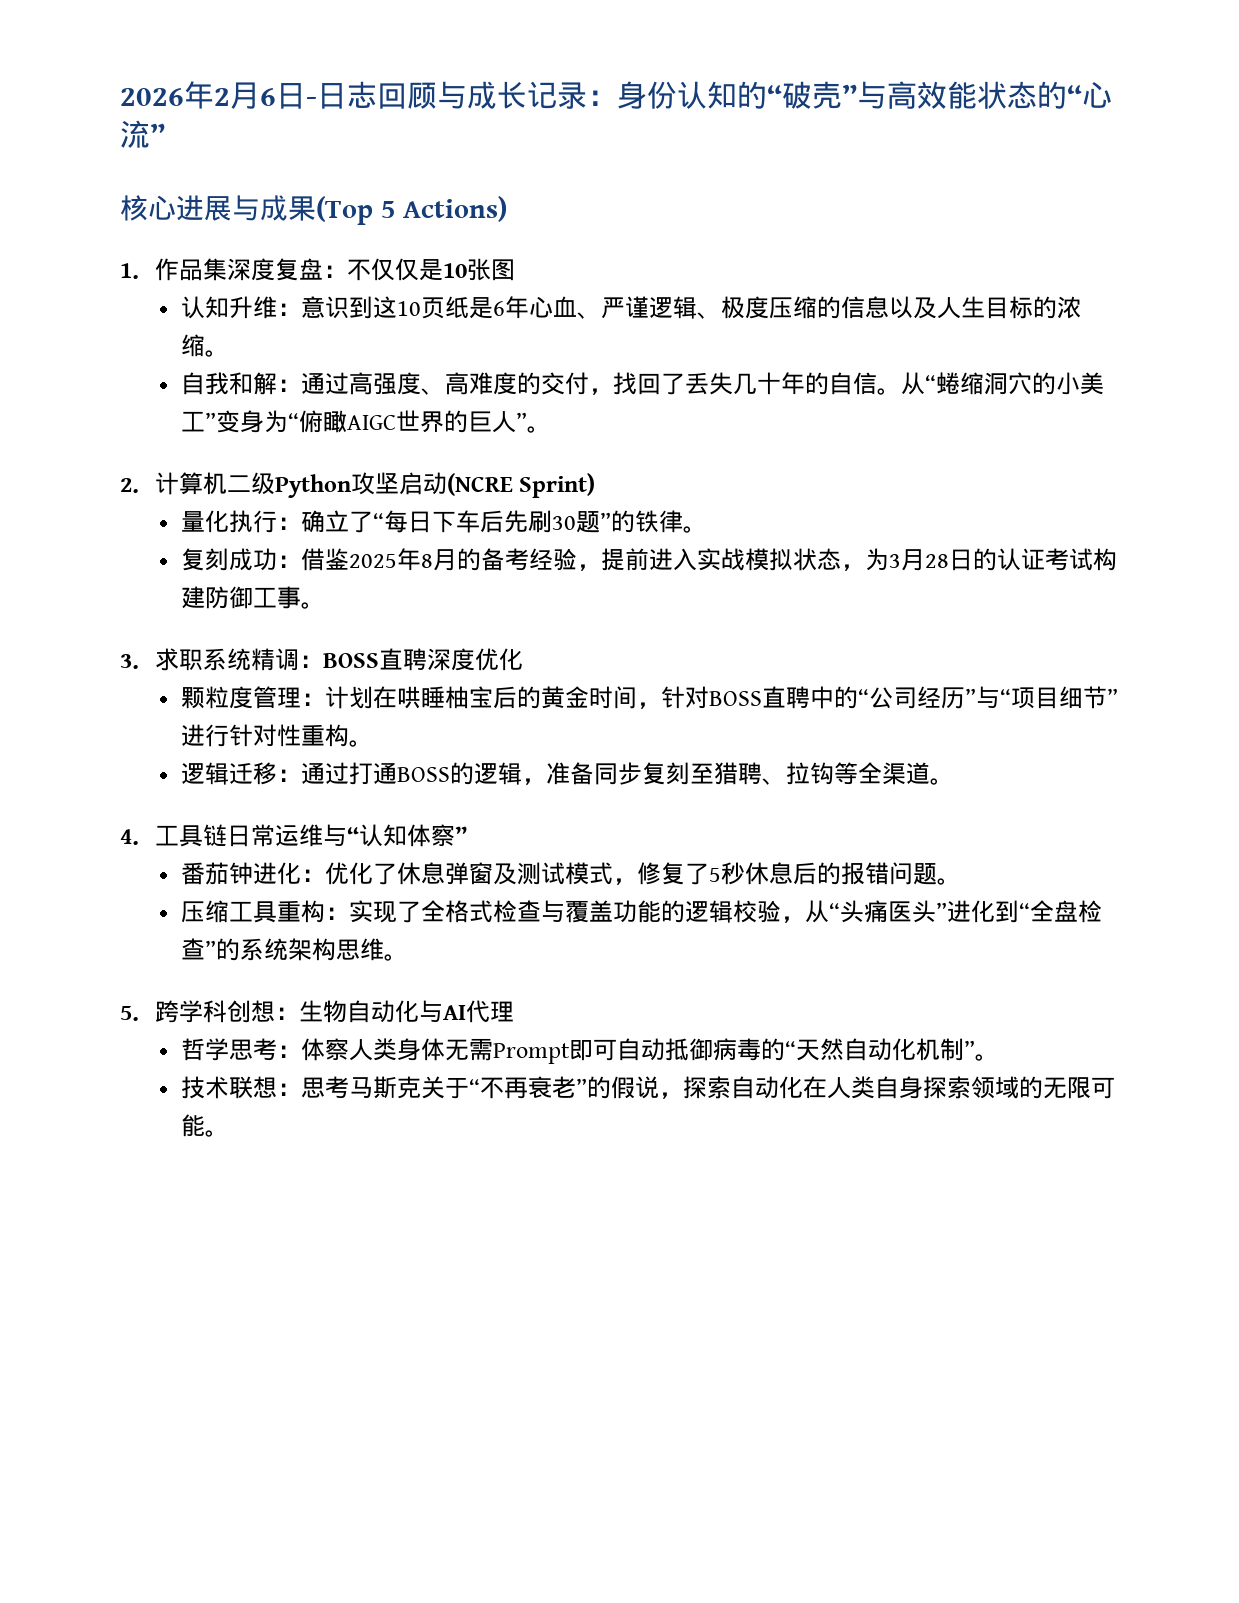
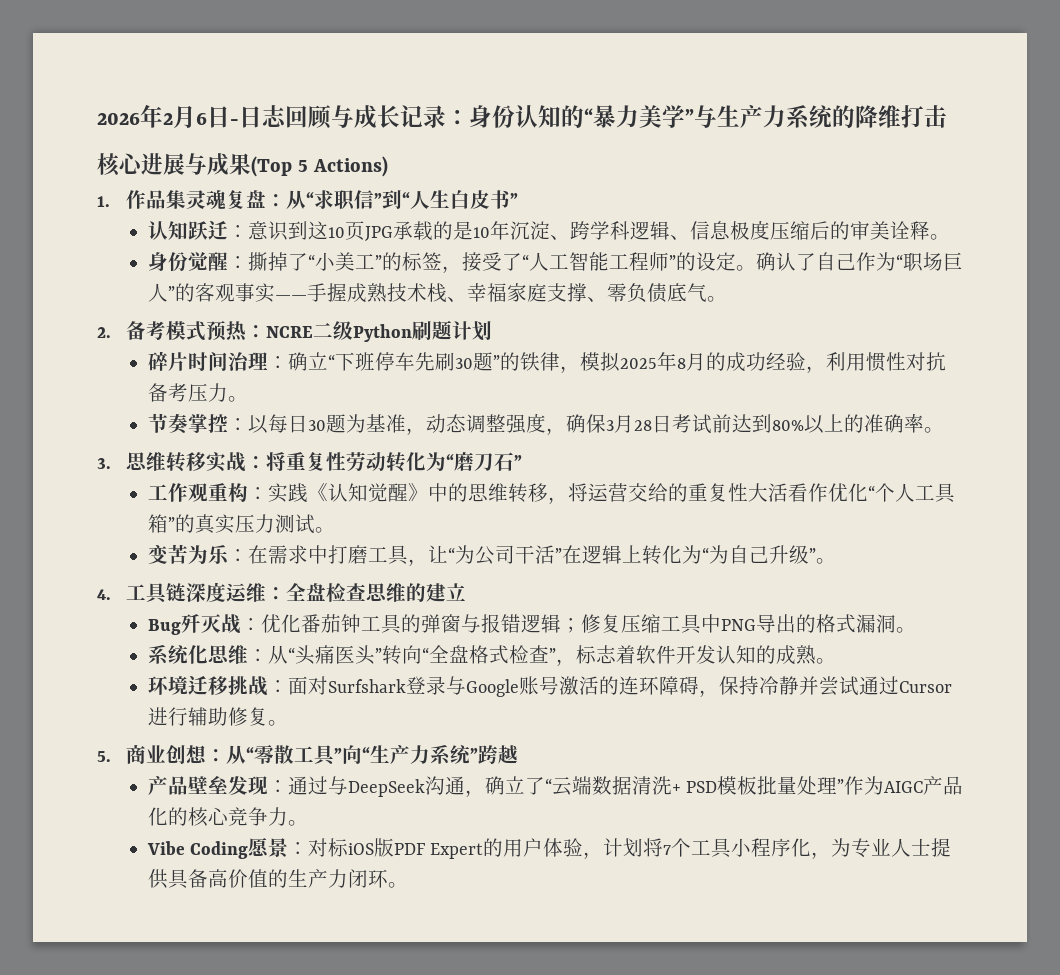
- 2026年2月6日-日志回顾与成长记录：身份认知的“破壳”与高效能状态的“心流”
+ 2026年2月6日-日志回顾与成长记录：身份认知的“暴力美学”与生产力系统的降维打击
- 1.作品集深度复盘：不仅仅是10张图
- 认知升维：意识到这10页纸是6年心血、严谨逻辑、极度压缩的信息以及人生目标的浓缩。
- 自我和解：通过高强度、高难度的交付，找回了丢失几十年的自信。从“蜷缩洞穴的小美工”变身为“俯瞰AIGC世界的巨人”。
- 2.计算机二级Python攻坚启动(NCRE Sprint)
- 量化执行：确立了“每日下车后先刷30题”的铁律。
- 复刻成功：借鉴2025年8月的备考经验，提前进入实战模拟状态，为3月28日的认证考试构建防御工事。
- 3.求职系统精调：BOSS直聘深度优化
- 颗粒度管理：计划在哄睡柚宝后的黄金时间，针对BOSS直聘中的“公司经历”与“项目细节”进行针对性重构。
- 逻辑迁移：通过打通BOSS的逻辑，准备同步复刻至猎聘、拉钩等全渠道。
- 4.工具链日常运维与“认知体察”
- 番茄钟进化：优化了休息弹窗及测试模式，修复了5秒休息后的报错问题。
- 压缩工具重构：实现了全格式检查与覆盖功能的逻辑校验，从“头痛医头”进化到“全盘检查”的系统架构思维。
- 5.跨学科创想：生物自动化与AI代理
- 哲学思考：体察人类身体无需Prompt即可自动抵御病毒的“天然自动化机制”。
- 技术联想：思考马斯克关于“不再衰老”的假说，探索自动化在人类自身探索领域的无限可能。
+ 1.作品集灵魂复盘：从“求职信”到“人生白皮书”
+ 认知跃迁：意识到这10页JPG承载的是10年沉淀、跨学科逻辑、信息极度压缩后的审美诠释。
+ 身份觉醒：撕掉了“小美工”的标签，接受了“人工智能工程师”的设定。确认了自己作为“职场巨人”的客观事实——手握成熟技术栈、幸福家庭支撑、零负债底气。
+ 2.备考模式预热：NCRE二级Python刷题计划
+ 碎片时间治理：确立“下班停车先刷30题”的铁律，模拟2025年8月的成功经验，利用惯性对抗备考压力。
+ 节奏掌控：以每日30题为基准，动态调整强度，确保3月28日考试前达到80%以上的准确率。
+ 3.思维转移实战：将重复性劳动转化为“磨刀石”
+ 工作观重构：实践《认知觉醒》中的思维转移，将运营交给的重复性大活看作优化“个人工具箱”的真实压力测试。
+ 变苦为乐：在需求中打磨工具，让“为公司干活”在逻辑上转化为“为自己升级”。
+ 4.工具链深度运维：全盘检查思维的建立
+ Bug歼灭战：优化番茄钟工具的弹窗与报错逻辑；修复压缩工具中PNG导出的格式漏洞。
+ 系统化思维：从“头痛医头”转向“全盘格式检查”，标志着软件开发认知的成熟。
+ 环境迁移挑战：面对Surfshark登录与Google账号激活的连环障碍，保持冷静并尝试通过Cursor进行辅助修复。
+ 5.商业创想：从“零散工具”向“生产力系统”跨越
+ 产品壁垒发现：通过与DeepSeek沟通，确立了“云端数据清洗+ PSD模板批量处理”作为AIGC产品化的核心竞争力。
+ Vibe Coding愿景：对标iOS版PDF Expert的用户体验，计划将7个工具小程序化，为专业人士提供具备高价值的生产力闭环。

